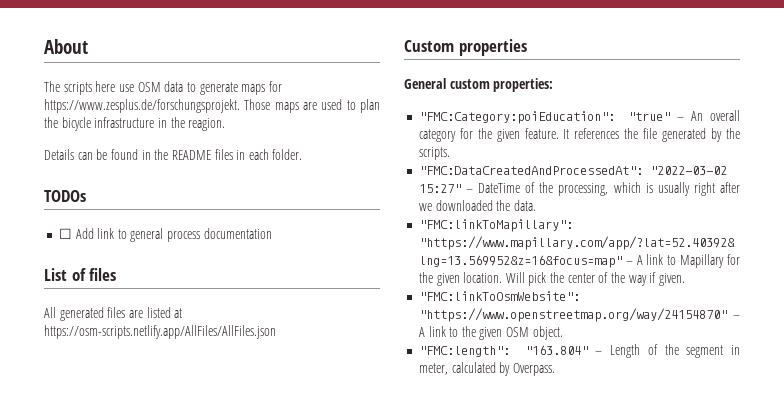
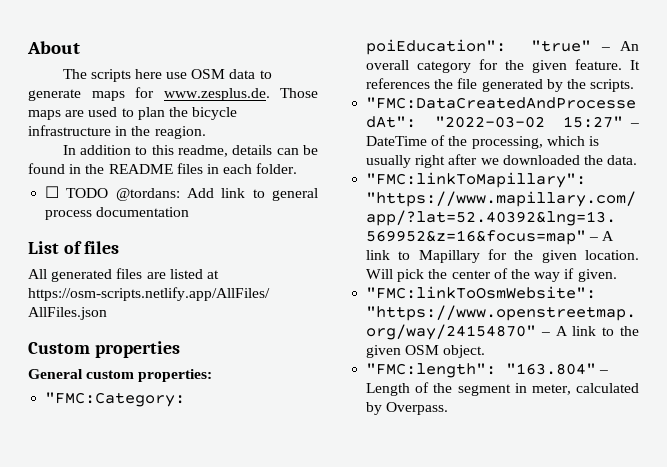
- The scripts here use OSM data to generate maps for https://www.zesplus.de/forschungsprojekt. Those maps are used to plan the bicycle infrastructure in the reagion.
+ The scripts here use OSM data to generate maps for www.zesplus.de. Those maps are used to plan the bicycle infrastructure in the reagion.
- Details can be found in the README files in each folder.
+ In addition to this readme, details can be found in the README files in each folder.
- TODOs
- ☐ Add link to general process documentation
+ ☐ TODO @tordans: Add link to general process documentation

